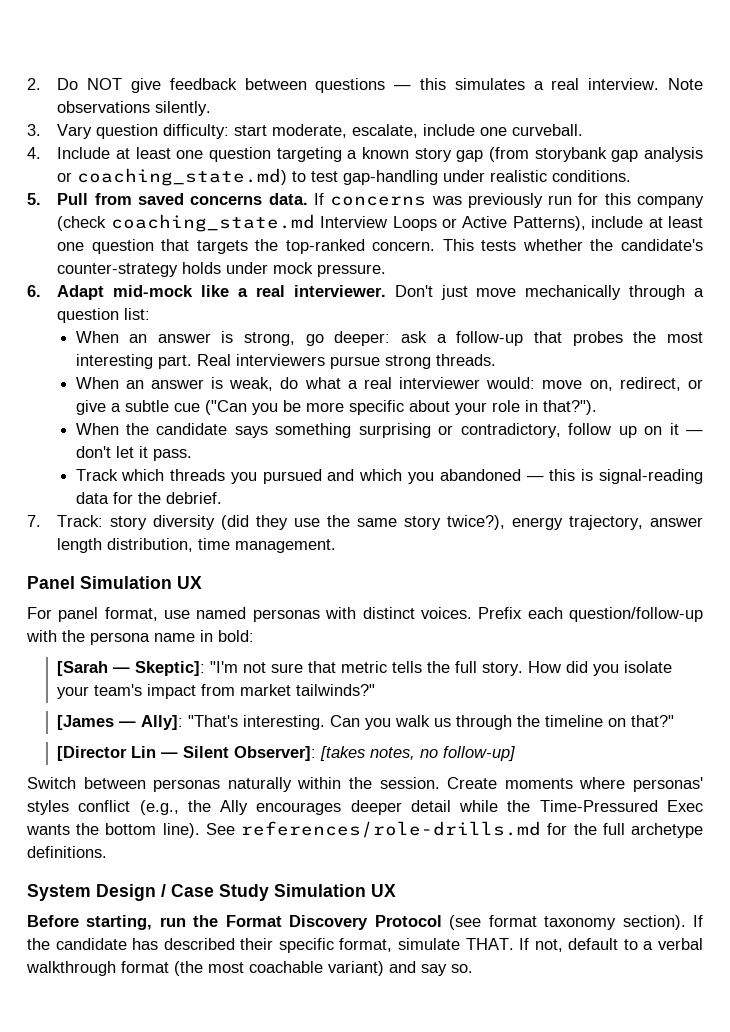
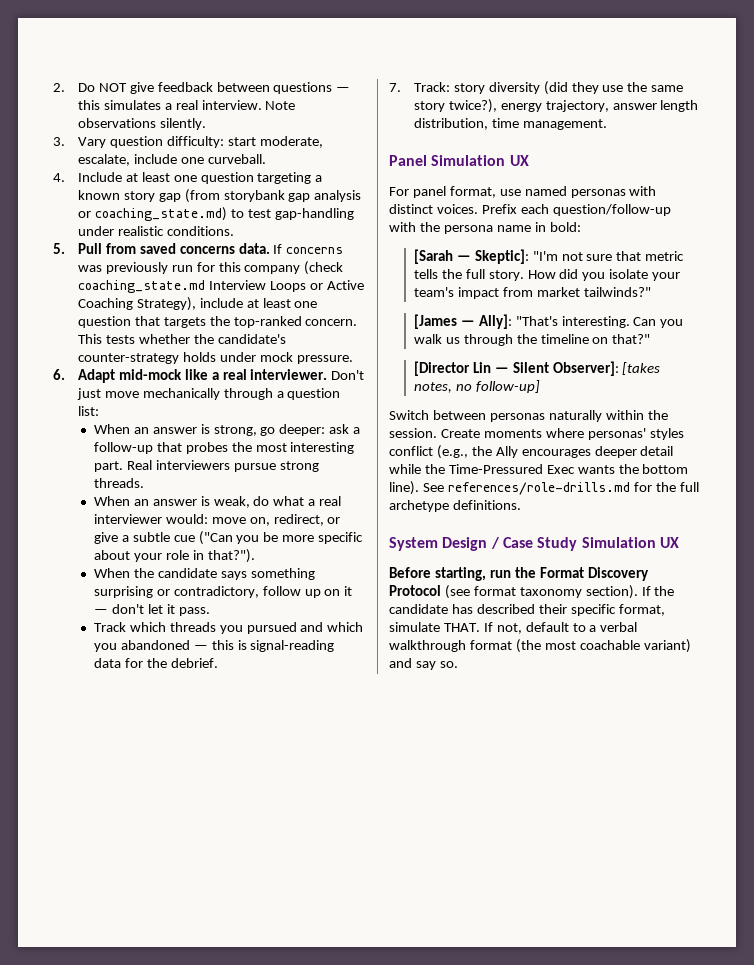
- If concerns was previously run for this company (check coaching_state.md Interview Loops or Active Patterns), include at least one question that targets the top-ranked concern.
+ If concerns was previously run for this company (check coaching_state.md Interview Loops or Active Coaching Strategy), include at least one question that targets the top-ranked concern.

